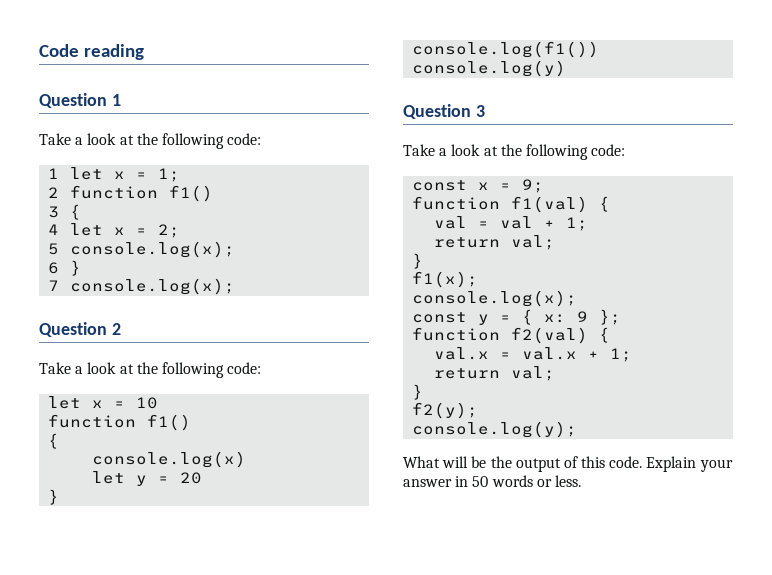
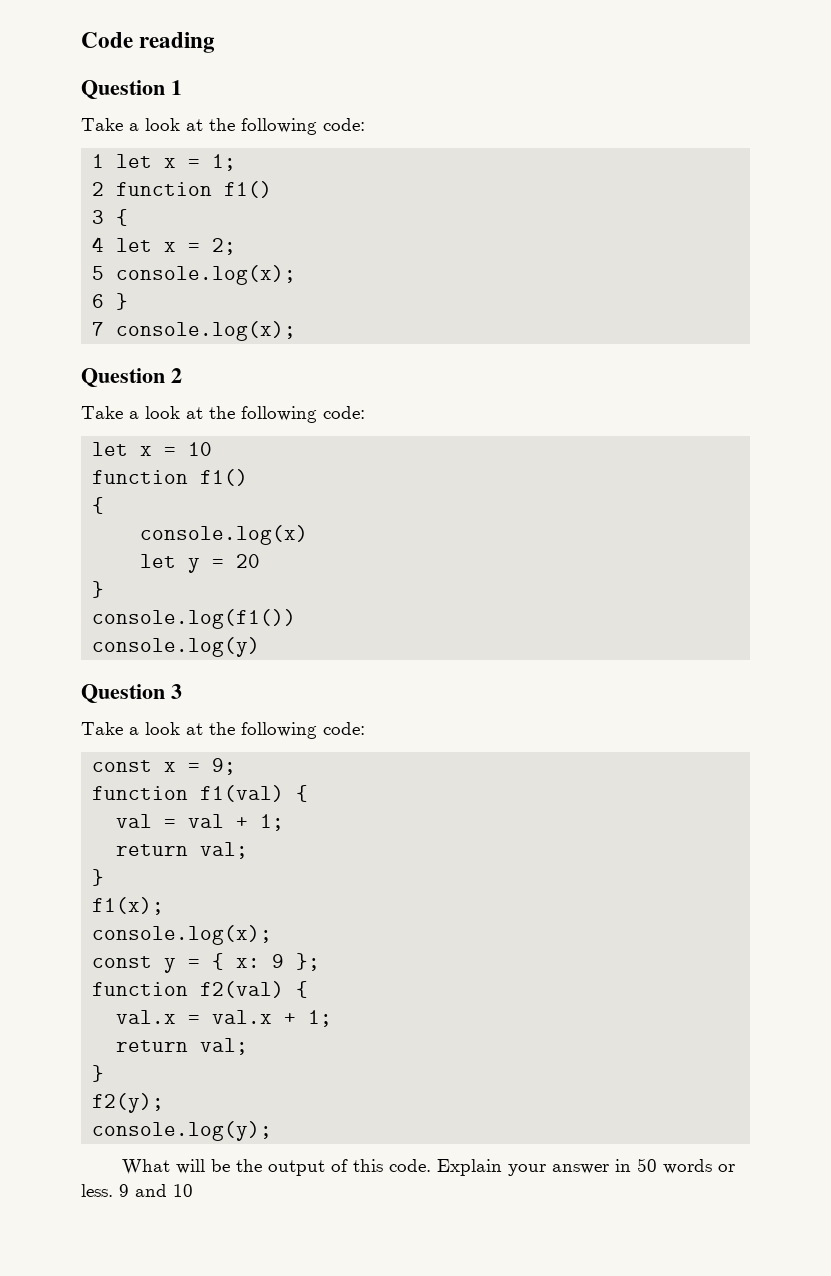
+ 9 and 10

